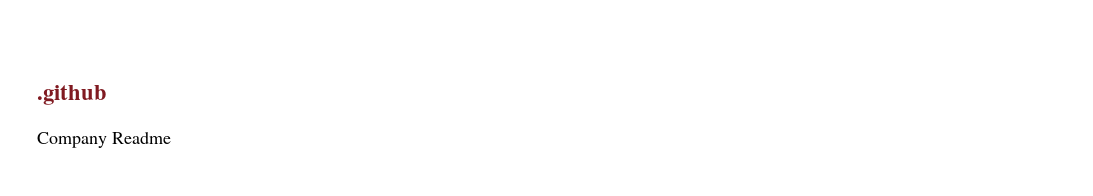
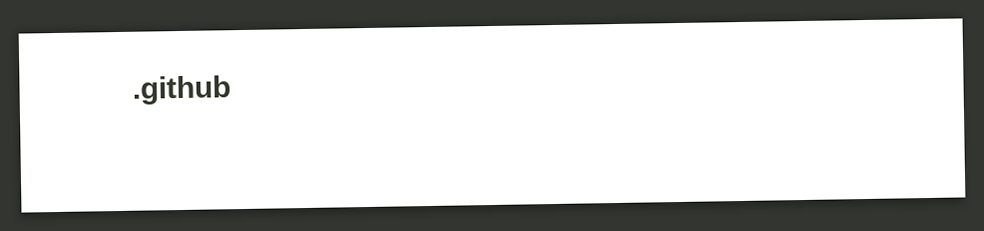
- Company Readme

